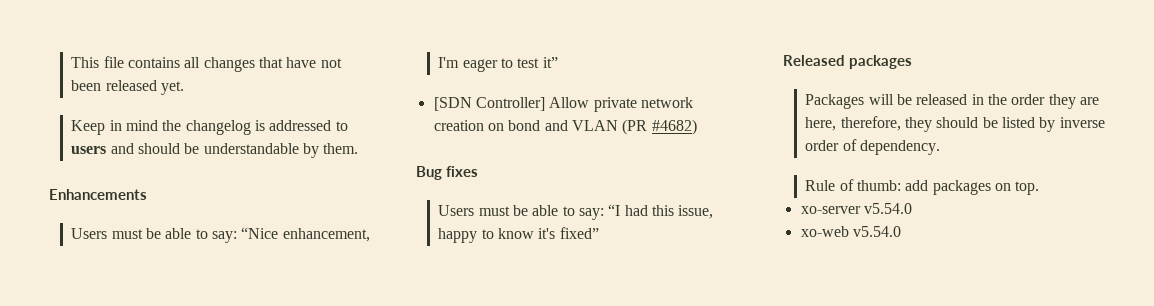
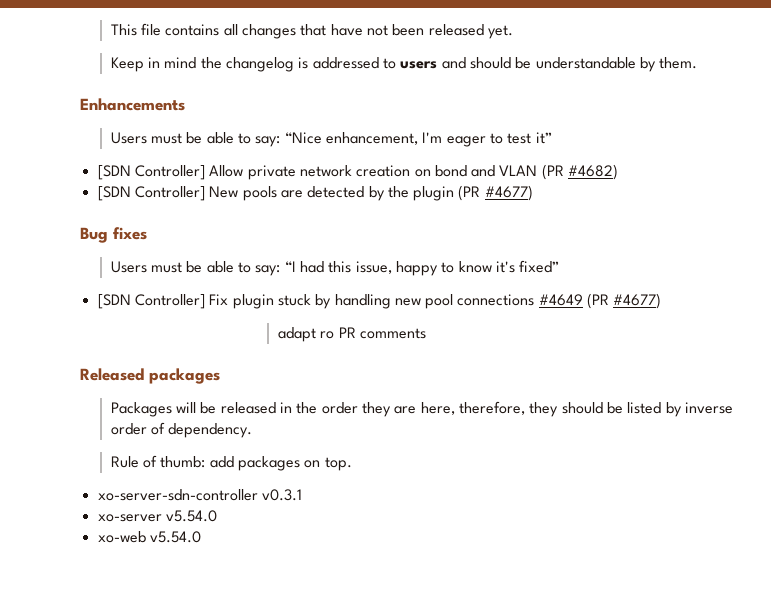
+ [SDN Controller] New pools are detected by the plugin (PR #4677)
+ [SDN Controller] Fix plugin stuck by handling new pool connections #4649 (PR #4677)
+ adapt ro PR comments
+ xo-server-sdn-controller v0.3.1

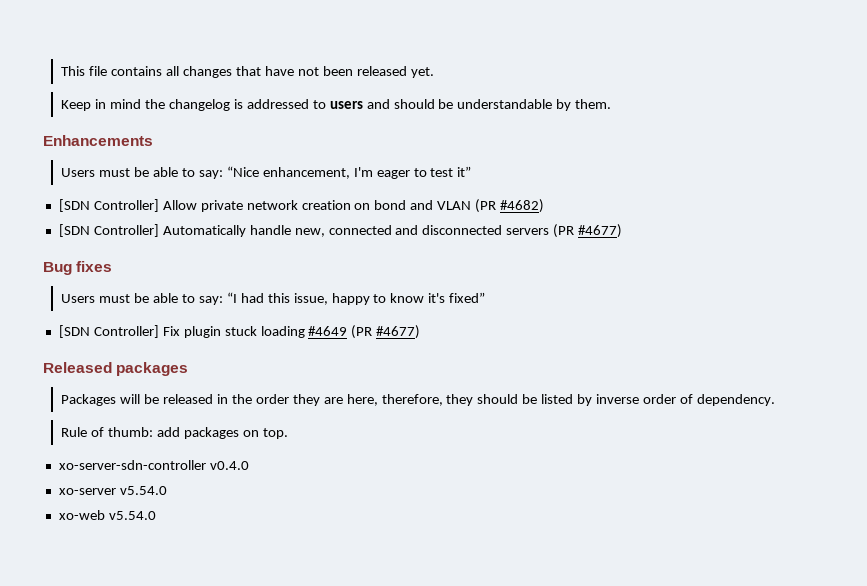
- [SDN Controller] New pools are detected by the plugin (PR #4677)
+ [SDN Controller] Automatically handle new, connected and disconnected servers (PR #4677)
- [SDN Controller] Fix plugin stuck by handling new pool connections #4649 (PR #4677)
+ [SDN Controller] Fix plugin stuck loading #4649 (PR #4677)
- adapt ro PR comments
- xo-server-sdn-controller v0.3.1
+ xo-server-sdn-controller v0.4.0

